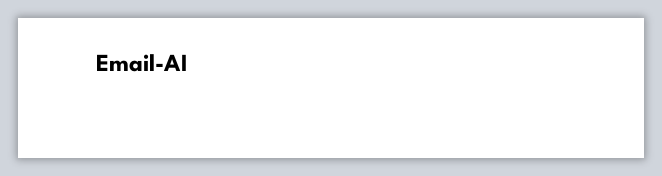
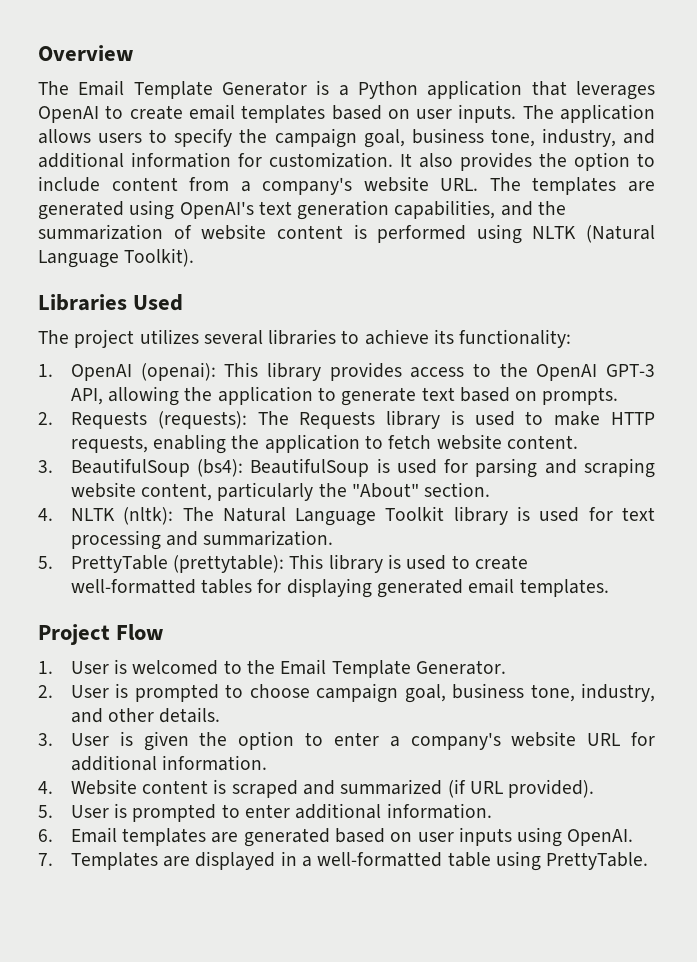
- Email-AI
+ Overview
+ The Email Template Generator is a Python application that leverages OpenAI to create email templates based on user inputs. The application allows users to specify the campaign goal, business tone, industry, and additional information for customization. It also provides the option to include content from a company's website URL. The templates are generated using OpenAI's text generation capabilities, and the summarization of website content is performed using NLTK (Natural Language Toolkit).
+ Libraries Used
+ The project utilizes several libraries to achieve its functionality:
+ 1. OpenAI (openai): This library provides access to the OpenAI GPT-3 API, allowing the application to generate text based on prompts.
+ 2. Requests (requests): The Requests library is used to make HTTP requests, enabling the application to fetch website content.
+ 3. BeautifulSoup (bs4): BeautifulSoup is used for parsing and scraping website content, particularly the "About" section.
+ 4. NLTK (nltk): The Natural Language Toolkit library is used for text processing and summarization.
+ 5. PrettyTable (prettytable): This library is used to create well-formatted tables for displaying generated email templates.
+ Project Flow
+ 1. User is welcomed to the Email Template Generator.
+ 2. User is prompted to choose campaign goal, business tone, industry, and other details.
+ 3. User is given the option to enter a company's website URL for additional information.
+ 4. Website content is scraped and summarized (if URL provided).
+ 5. User is prompted to enter additional information.
+ 6. Email templates are generated based on user inputs using OpenAI.
+ 7. Templates are displayed in a well-formatted table using PrettyTable.

